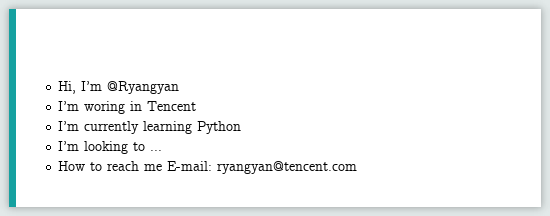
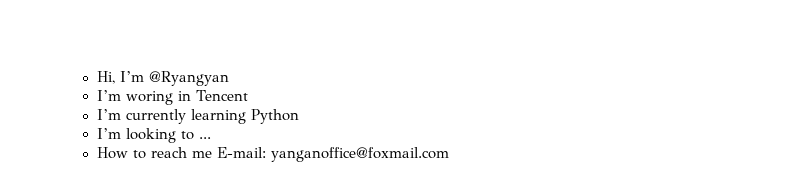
- How to reach me E-mail: ryangyan@tencent.com
+ How to reach me E-mail: yanganoffice@foxmail.com

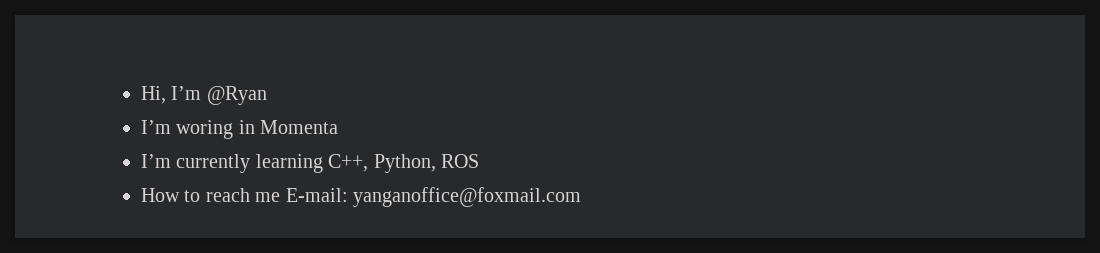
- Hi, I’m @Ryangyan
+ Hi, I’m @Ryan
- I’m woring in Tencent
+ I’m woring in Momenta
- I’m currently learning Python
- I’m looking to ...
+ I’m currently learning C++, Python, ROS

